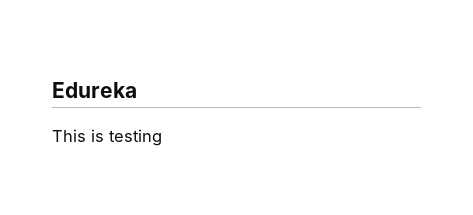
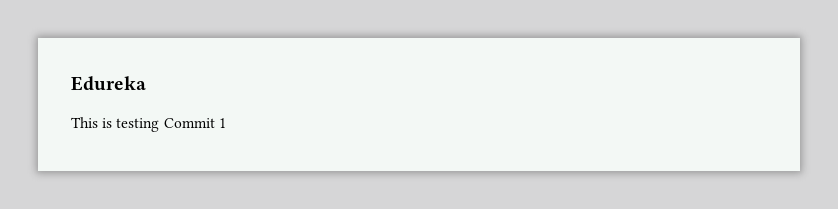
- This is testing
+ This is testing Commit 1

